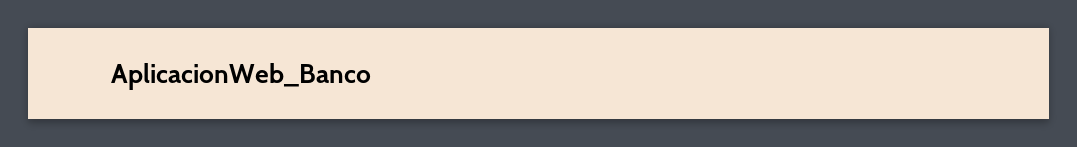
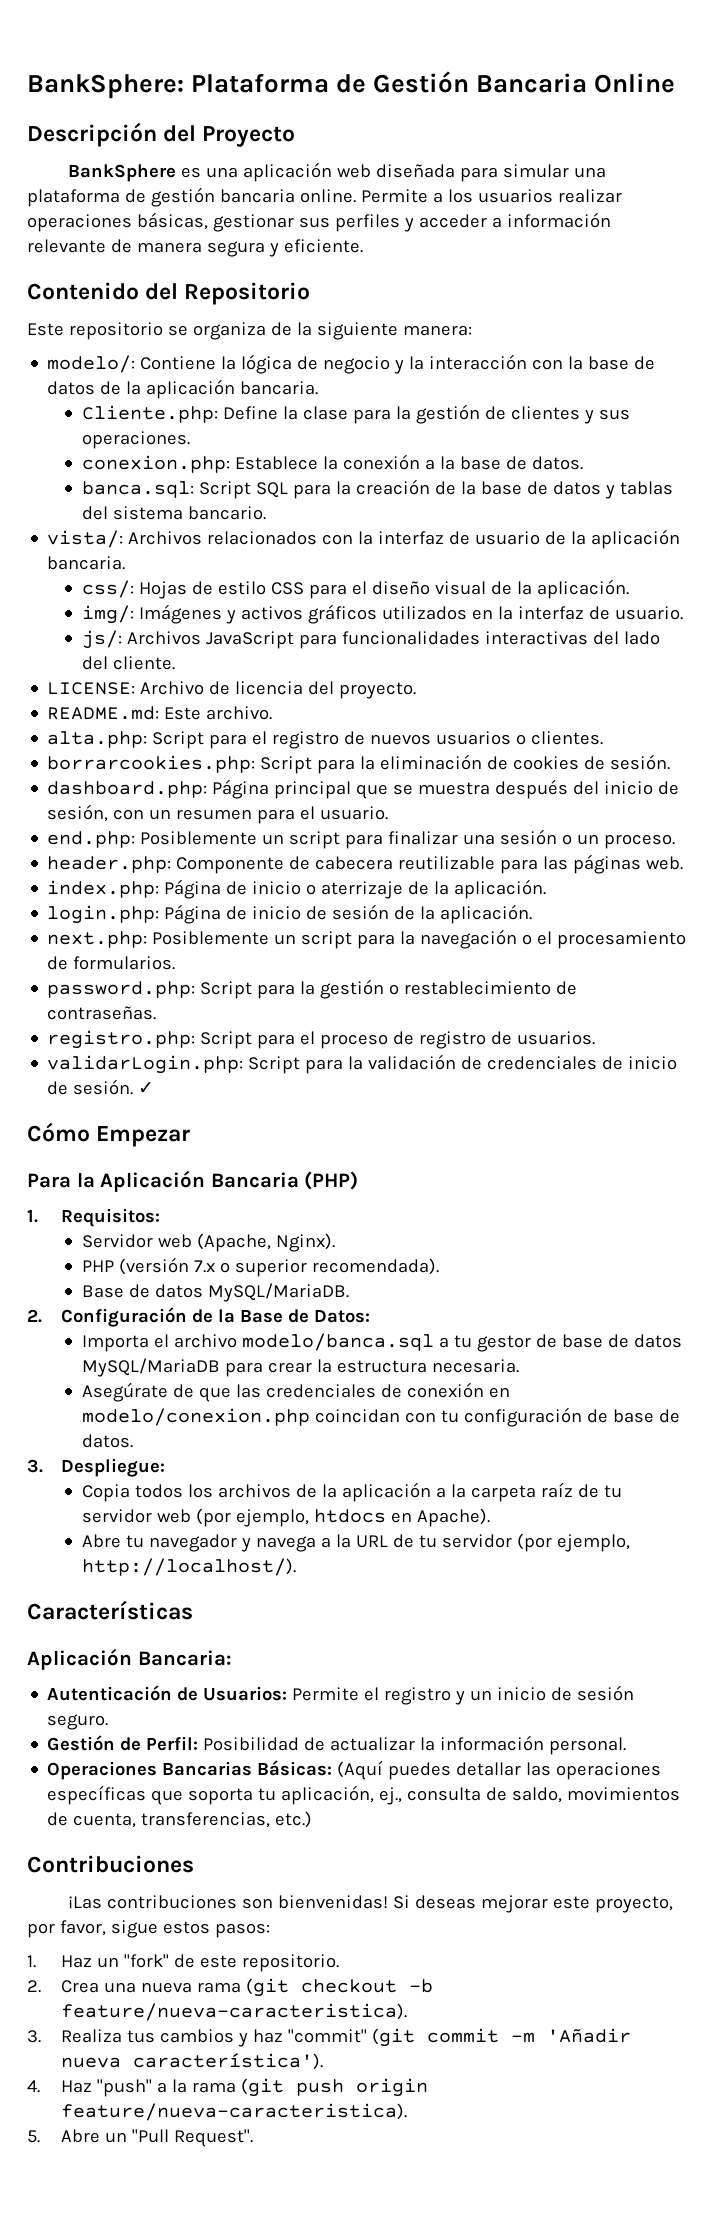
- AplicacionWeb_Banco
+ BankSphere: Plataforma de Gestión Bancaria Online
+ Descripción del Proyecto
+ BankSphere es una aplicación web diseñada para simular una plataforma de gestión bancaria online. Permite a los usuarios realizar operaciones básicas, gestionar sus perfiles y acceder a información relevante de manera segura y eficiente.
+ Contenido del Repositorio
+ Este repositorio se organiza de la siguiente manera:
+ modelo/: Contiene la lógica de negocio y la interacción con la base de datos de la aplicación bancaria.
+ Cliente.php: Define la clase para la gestión de clientes y sus operaciones.
+ conexion.php: Establece la conexión a la base de datos.
+ banca.sql: Script SQL para la creación de la base de datos y tablas del sistema bancario.
+ vista/: Archivos relacionados con la interfaz de usuario de la aplicación bancaria.
+ css/: Hojas de estilo CSS para el diseño visual de la aplicación.
+ img/: Imágenes y activos gráficos utilizados en la interfaz de usuario.
+ js/: Archivos JavaScript para funcionalidades interactivas del lado del cliente.
+ LICENSE: Archivo de licencia del proyecto.
+ README.md: Este archivo.
+ alta.php: Script para el registro de nuevos usuarios o clientes.
+ borrarcookies.php: Script para la eliminación de cookies de sesión.
+ dashboard.php: Página principal que se muestra después del inicio de sesión, con un resumen para el usuario.
+ end.php: Posiblemente un script para finalizar una sesión o un proceso.
+ header.php: Componente de cabecera reutilizable para las páginas web.
+ index.php: Página de inicio o aterrizaje de la aplicación.
+ login.php: Página de inicio de sesión de la aplicación.
+ next.php: Posiblemente un script para la navegación o el procesamiento de formularios.
+ password.php: Script para la gestión o restablecimiento de contraseñas.
+ registro.php: Script para el proceso de registro de usuarios.
+ validarLogin.php: Script para la validación de credenciales de inicio de sesión. ✓
+ Cómo Empezar
+ Para la Aplicación Bancaria (PHP)
+ 1. Requisitos:
+ Servidor web (Apache, Nginx).
+ PHP (versión 7.x o superior recomendada).
+ Base de datos MySQL/MariaDB.
+ 2. Configuración de la Base de Datos:
+ Importa el archivo modelo/banca.sql a tu gestor de base de datos MySQL/MariaDB para crear la estructura necesaria.
+ Asegúrate de que las credenciales de conexión en modelo/conexion.php coincidan con tu configuración de base de datos.
+ 3. Despliegue:
+ Copia todos los archivos de la aplicación a la carpeta raíz de tu servidor web (por ejemplo, htdocs en Apache).
+ Abre tu navegador y navega a la URL de tu servidor (por ejemplo, http://localhost/).
+ Características
+ Aplicación Bancaria:
+ Autenticación de Usuarios: Permite el registro y un inicio de sesión seguro.
+ Gestión de Perfil: Posibilidad de actualizar la información personal.
+ Operaciones Bancarias Básicas: (Aquí puedes detallar las operaciones específicas que soporta tu aplicación, ej., consulta de saldo, movimientos de cuenta, transferencias, etc.)
+ Contribuciones
+ ¡Las contribuciones son bienvenidas! Si deseas mejorar este proyecto, por favor, sigue estos pasos:
+ 1. Haz un "fork" de este repositorio.
+ 2. Crea una nueva rama (git checkout -b feature/nueva-caracteristica).
+ 3. Realiza tus cambios y haz "commit" (git commit -m 'Añadir nueva característica').
+ 4. Haz "push" a la rama (git push origin feature/nueva-caracteristica).
+ 5. Abre un "Pull Request".

